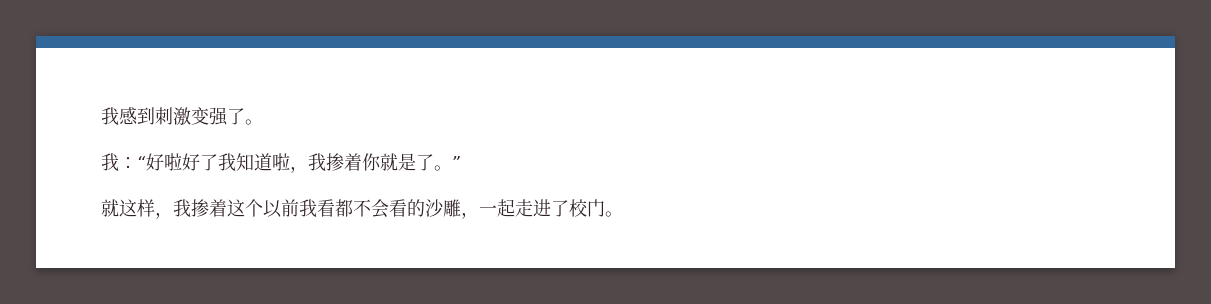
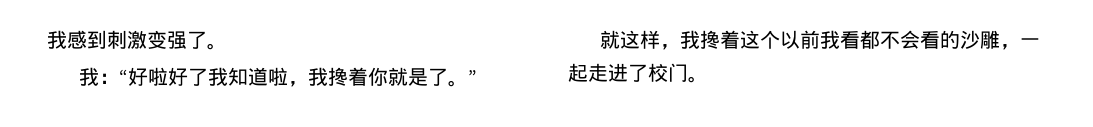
- 我：“好啦好了我知道啦，我掺着你就是了。”
+ 我：“好啦好了我知道啦，我搀着你就是了。”
- 就这样，我掺着这个以前我看都不会看的沙雕，一起走进了校门。
+ 就这样，我搀着这个以前我看都不会看的沙雕，一起走进了校门。

